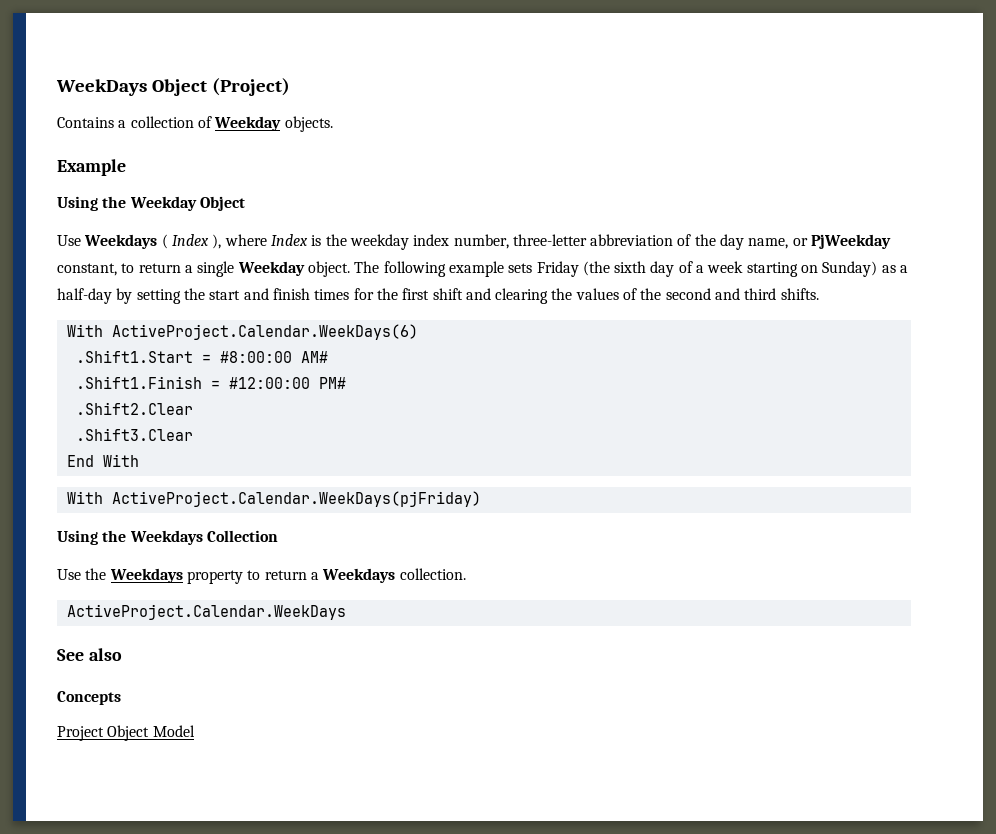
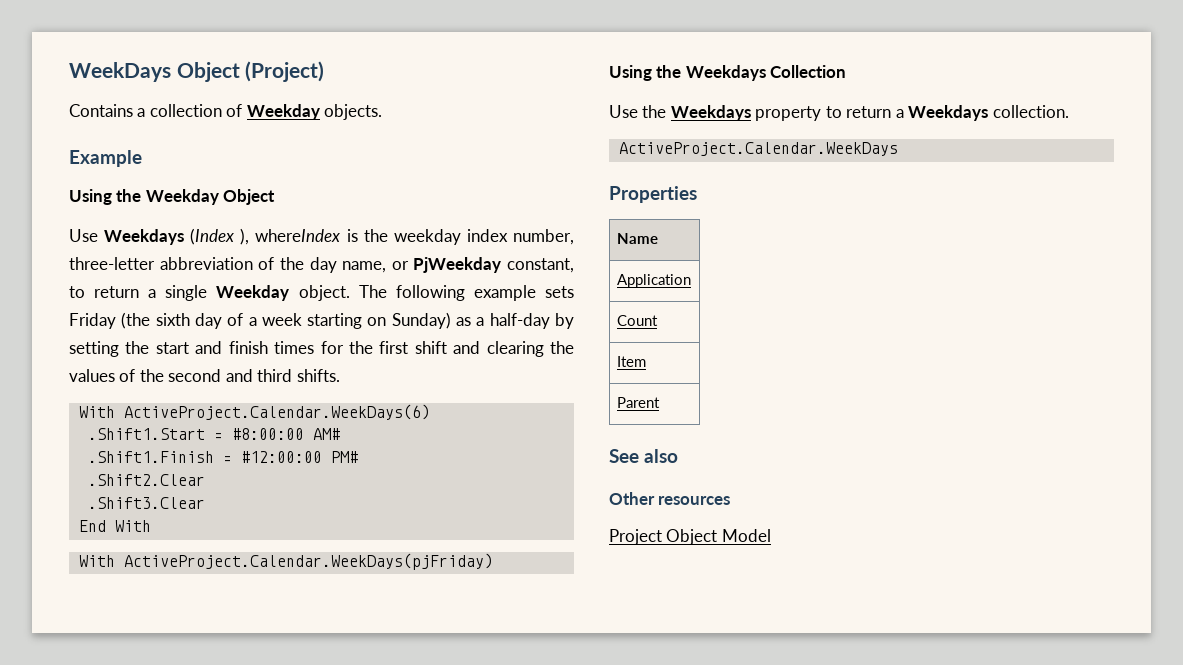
- Use Weekdays ( Index ), where Index is the weekday index number, three-letter abbreviation of the day name, or PjWeekday constant, to return a single Weekday object.
+ Use Weekdays (Index ), whereIndex is the weekday index number, three-letter abbreviation of the day name, or PjWeekday constant, to return a single Weekday object.
+ Properties
+ Name
+ Application
+ Count
+ Item
+ Parent
- Concepts
+ Other resources

